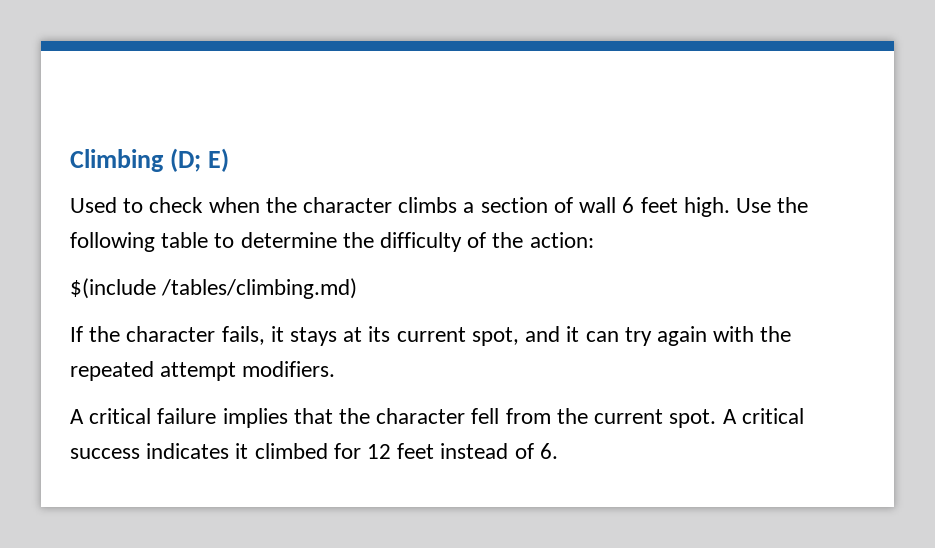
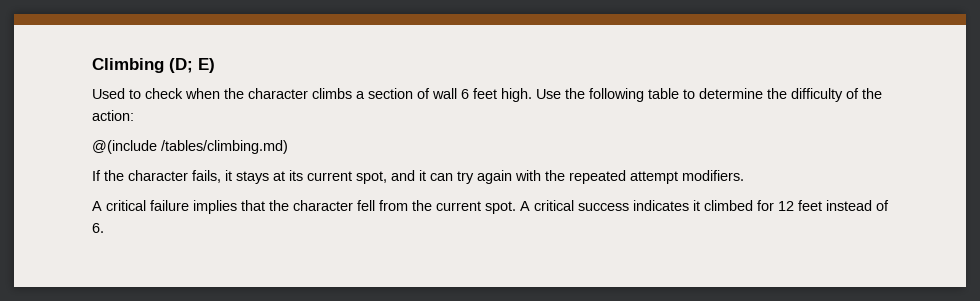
- $(include /tables/climbing.md)
+ @(include /tables/climbing.md)

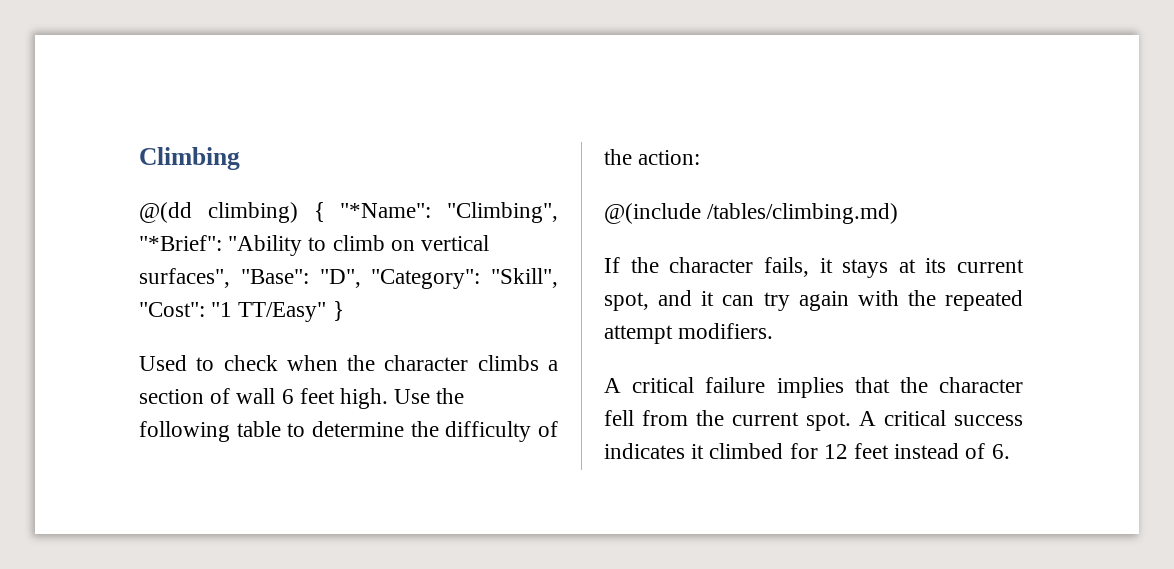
- Climbing (D; E)
+ Climbing
+ @(dd climbing) { "*Name": "Climbing", "*Brief": "Ability to climb on vertical surfaces", "Base": "D", "Category": "Skill", "Cost": "1 TT/Easy" }

